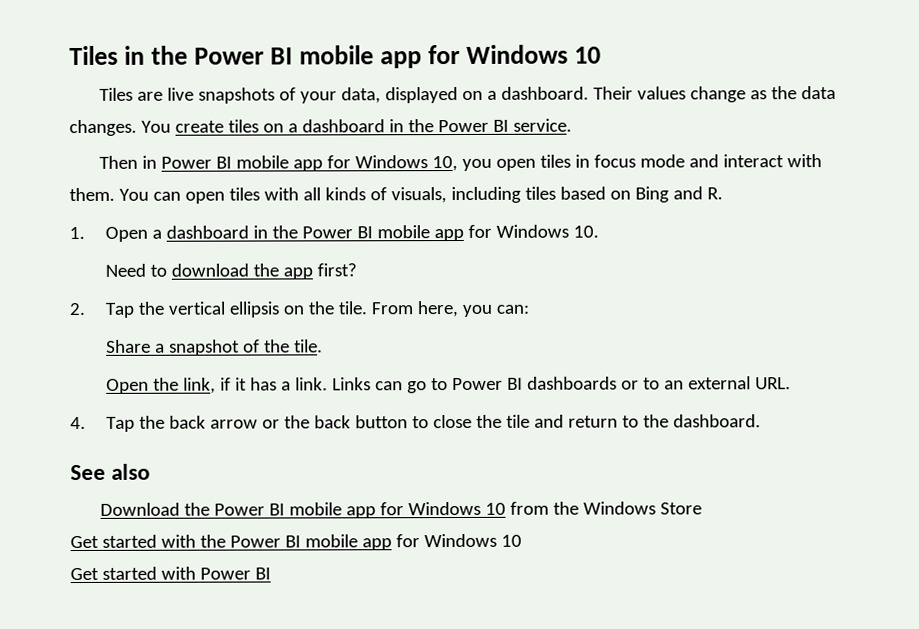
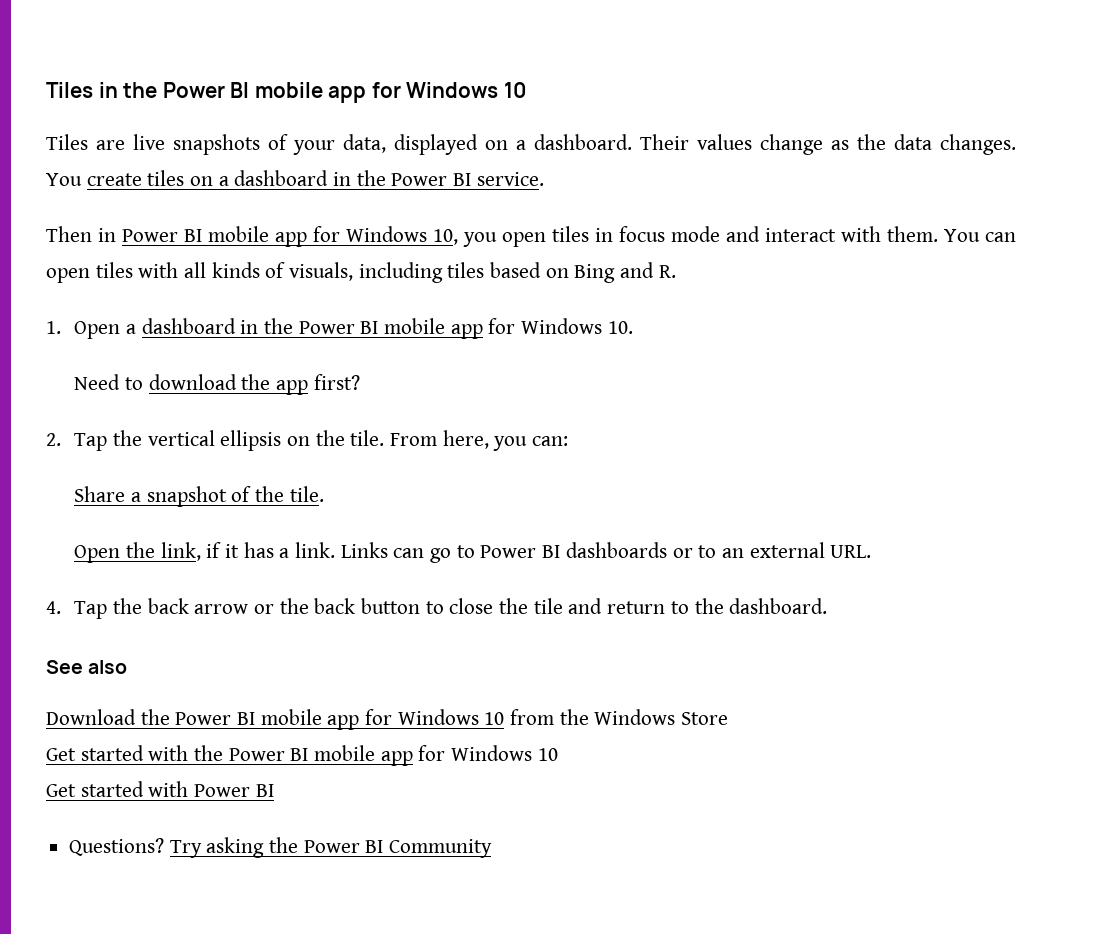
+ Questions? Try asking the Power BI Community

